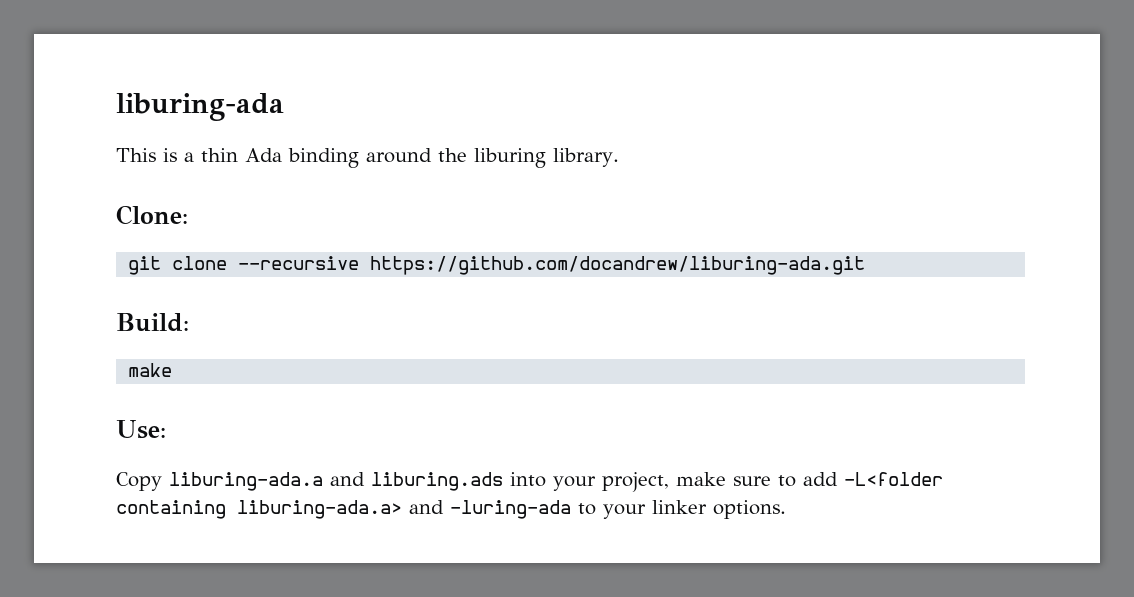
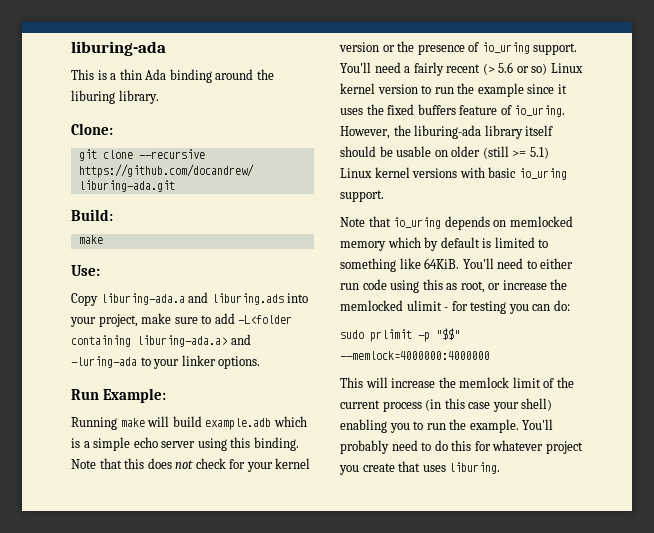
+ Run Example:
+ Running make will build example.adb which is a simple echo server using this binding. Note that this does not check for your kernel version or the presence of io_uring support. You'll need a fairly recent (> 5.6 or so) Linux kernel version to run the example since it uses the fixed buffers feature of io_uring. However, the liburing-ada library itself should be usable on older (still >= 5.1) Linux kernel versions with basic io_uring support.
+ Note that io_uring depends on memlocked memory which by default is limited to something like 64KiB. You'll need to either run code using this as root, or increase the memlocked ulimit - for testing you can do:
+ sudo prlimit -p "$$" --memlock=4000000:4000000
+ This will increase the memlock limit of the current process (in this case your shell) enabling you to run the example. You'll probably need to do this for whatever project you create that uses liburing.

